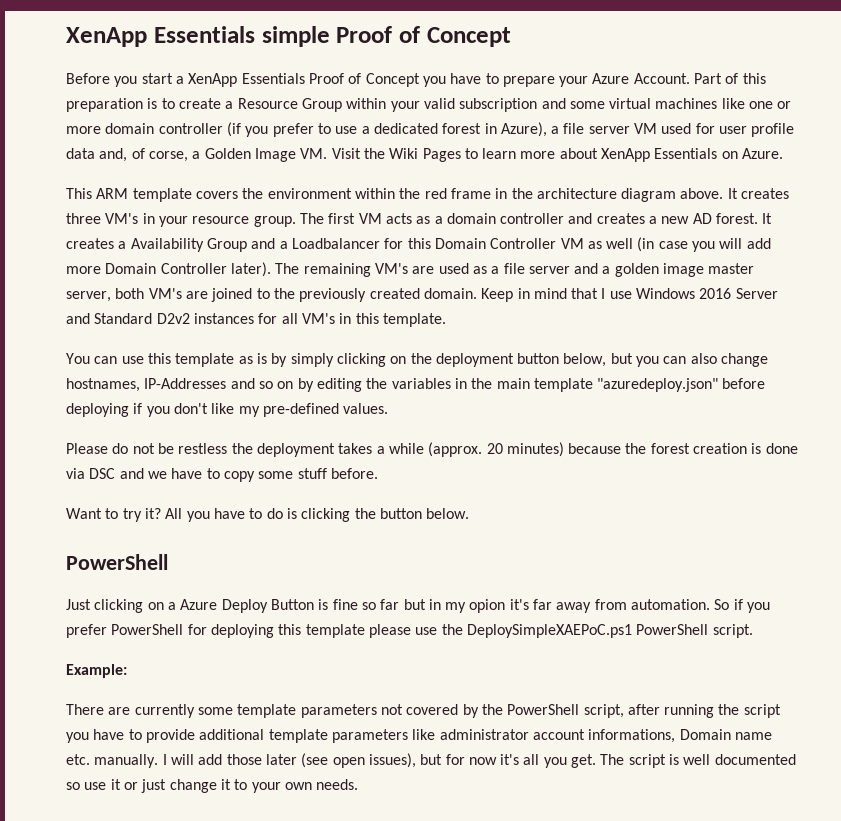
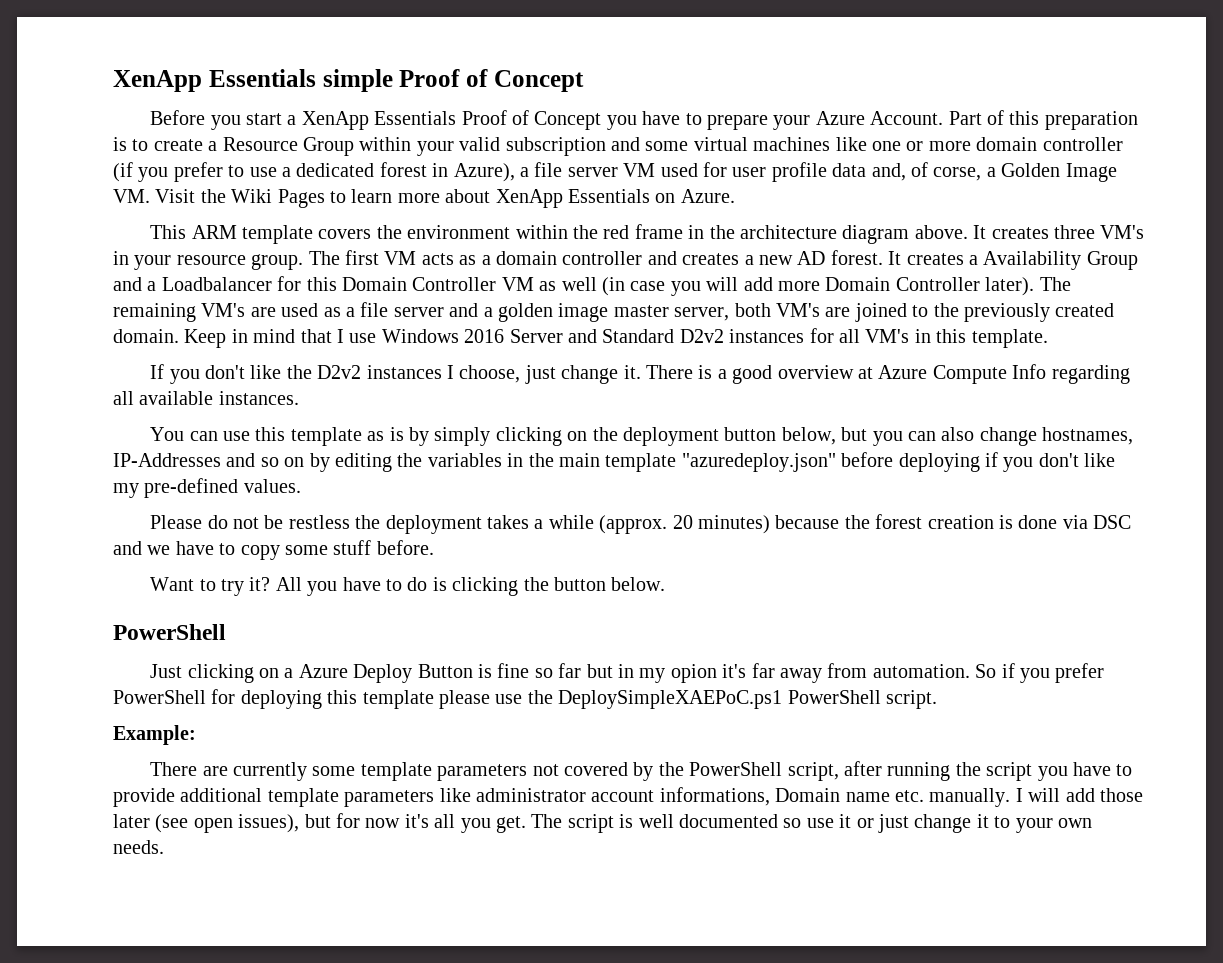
+ If you don't like the D2v2 instances I choose, just change it. There is a good overview at Azure Compute Info regarding all available instances.

